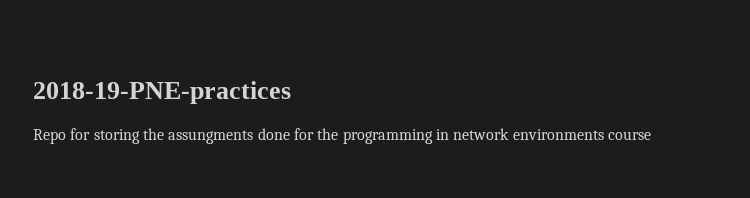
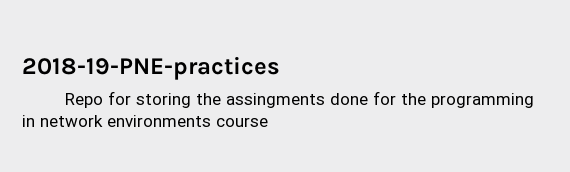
- Repo for storing the assungments done for the programming in network environments course
+ Repo for storing the assingments done for the programming in network environments course

